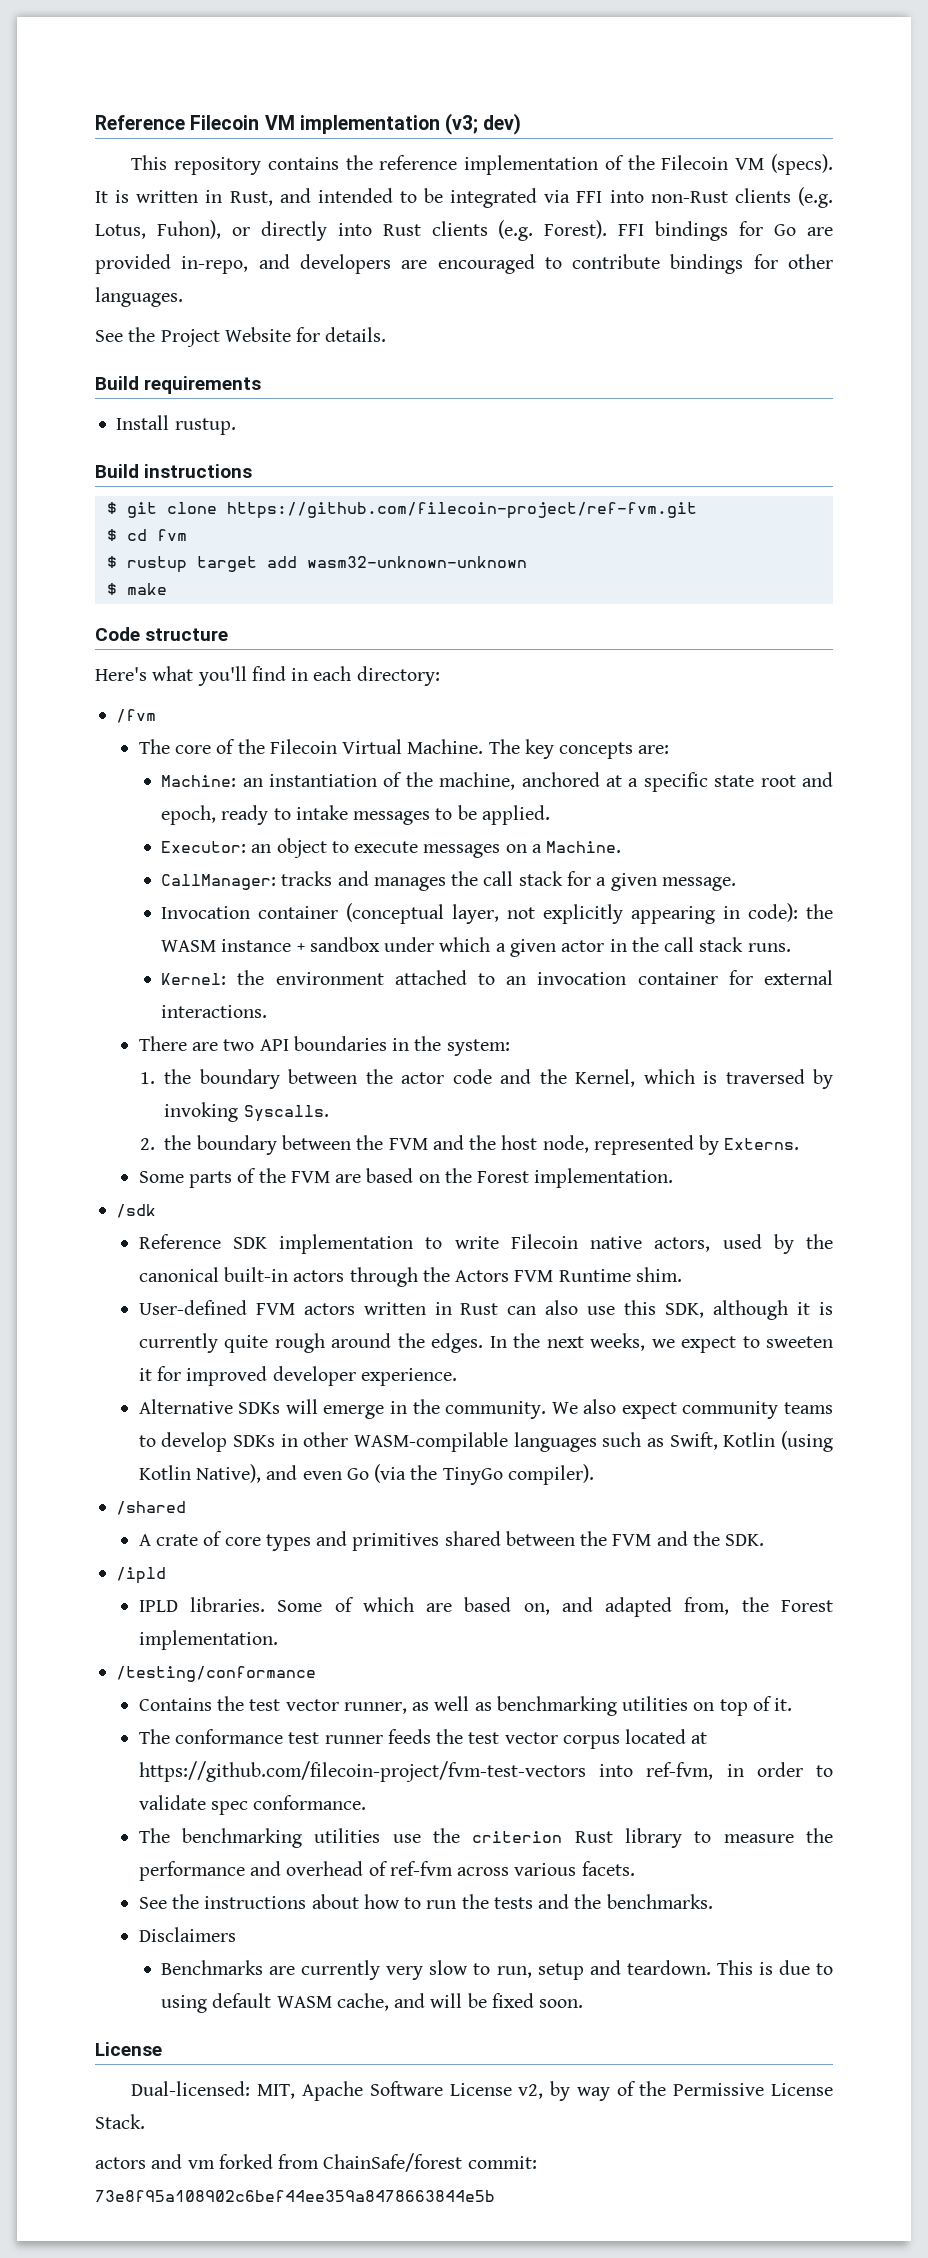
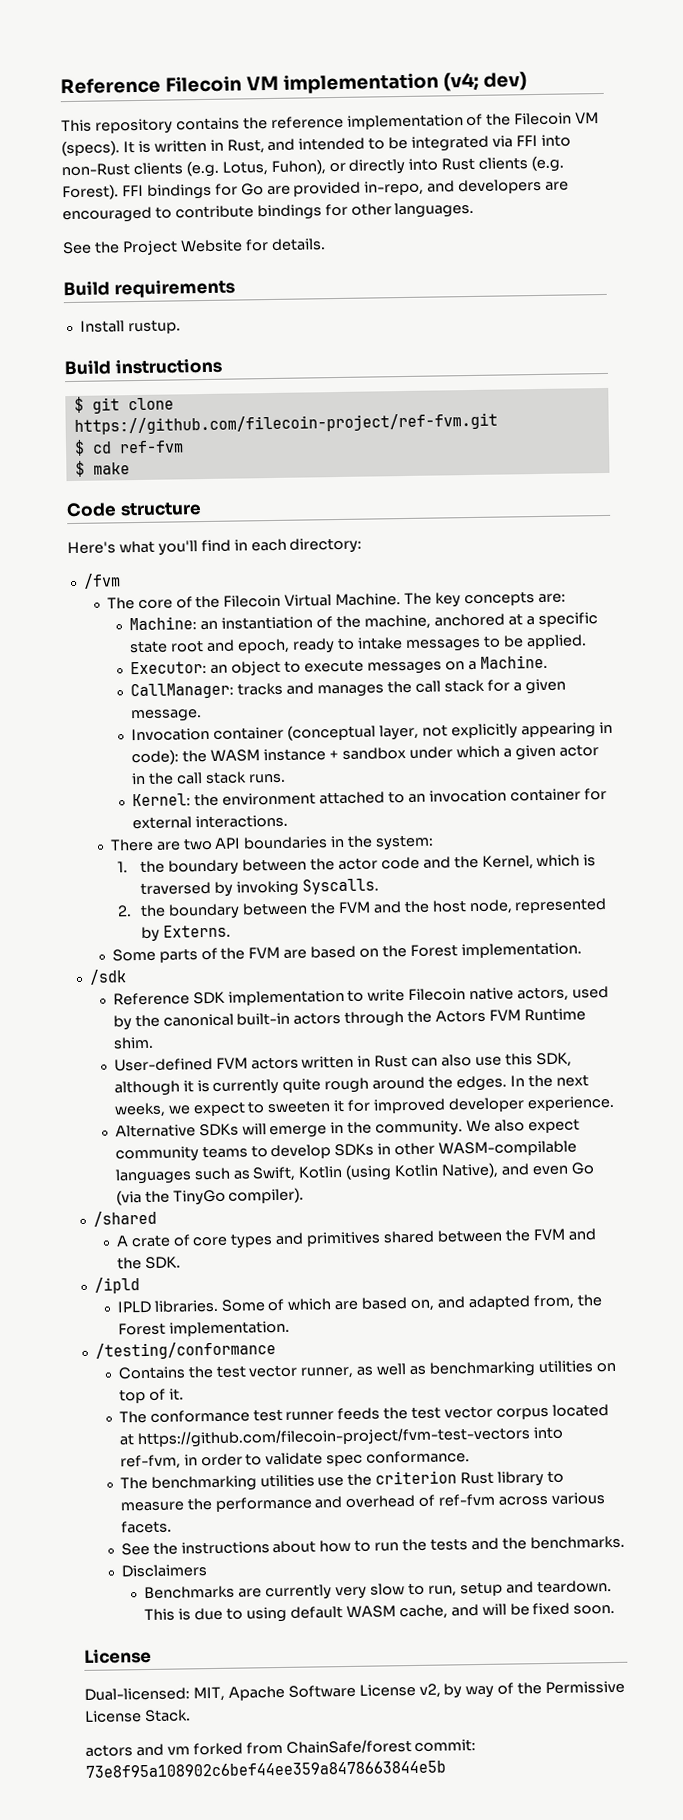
- Reference Filecoin VM implementation (v3; dev)
+ Reference Filecoin VM implementation (v4; dev)
- $ cd fvm
- $ rustup target add wasm32-unknown-unknown
+ $ cd ref-fvm

